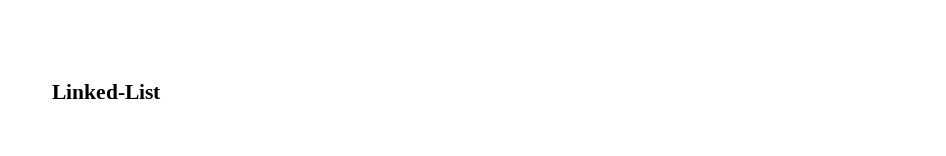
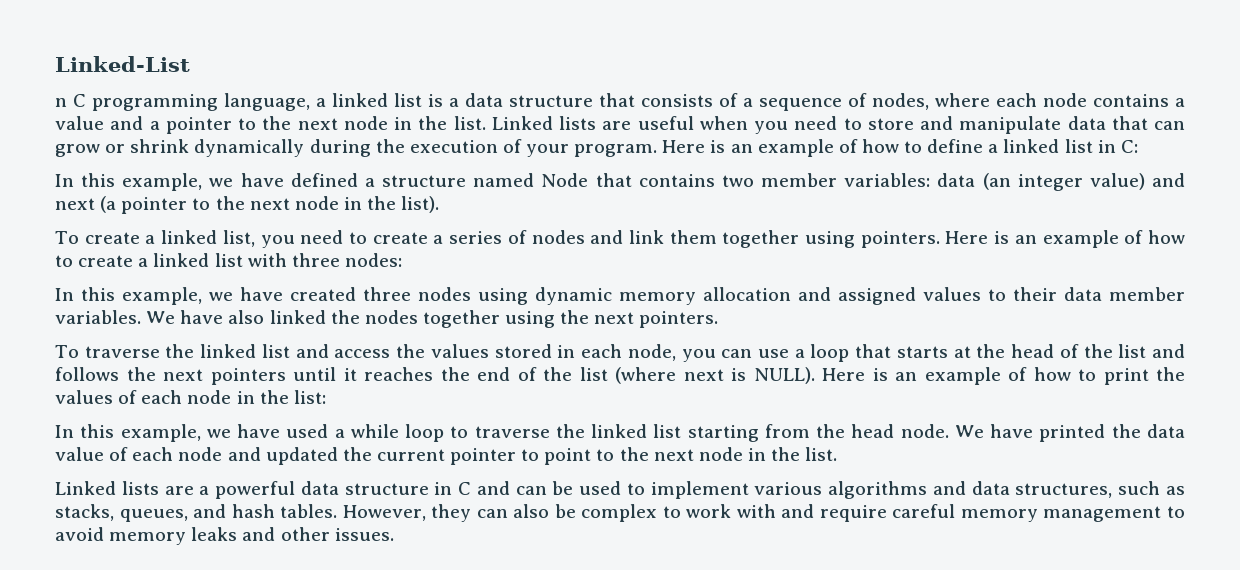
+ n C programming language, a linked list is a data structure that consists of a sequence of nodes, where each node contains a value and a pointer to the next node in the list. Linked lists are useful when you need to store and manipulate data that can grow or shrink dynamically during the execution of your program. Here is an example of how to define a linked list in C:
+ In this example, we have defined a structure named Node that contains two member variables: data (an integer value) and next (a pointer to the next node in the list).
+ To create a linked list, you need to create a series of nodes and link them together using pointers. Here is an example of how to create a linked list with three nodes:
+ In this example, we have created three nodes using dynamic memory allocation and assigned values to their data member variables. We have also linked the nodes together using the next pointers.
+ To traverse the linked list and access the values stored in each node, you can use a loop that starts at the head of the list and follows the next pointers until it reaches the end of the list (where next is NULL). Here is an example of how to print the values of each node in the list:
+ In this example, we have used a while loop to traverse the linked list starting from the head node. We have printed the data value of each node and updated the current pointer to point to the next node in the list.
+ Linked lists are a powerful data structure in C and can be used to implement various algorithms and data structures, such as stacks, queues, and hash tables. However, they can also be complex to work with and require careful memory management to avoid memory leaks and other issues.

